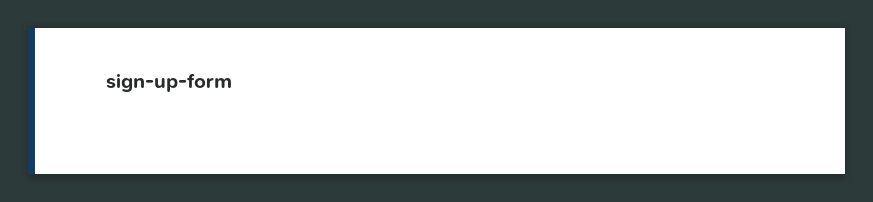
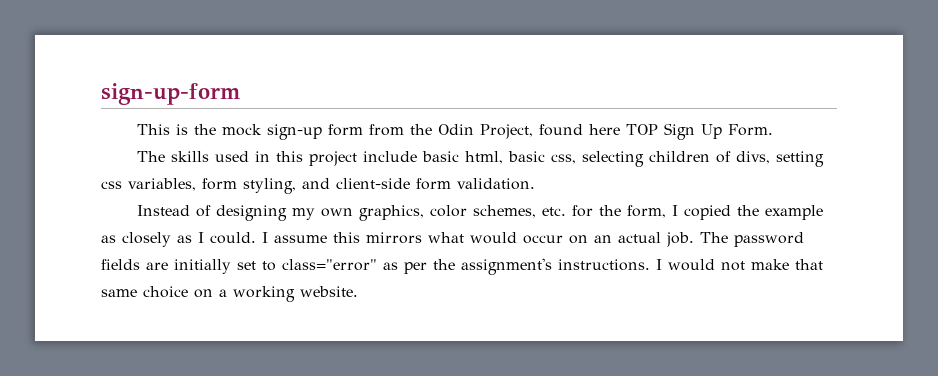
+ This is the mock sign-up form from the Odin Project, found here TOP Sign Up Form.
+ The skills used in this project include basic html, basic css, selecting children of divs, setting css variables, form styling, and client-side form validation.
+ Instead of designing my own graphics, color schemes, etc. for the form, I copied the example as closely as I could. I assume this mirrors what would occur on an actual job. The password fields are initially set to class="error" as per the assignment's instructions. I would not make that same choice on a working website.

